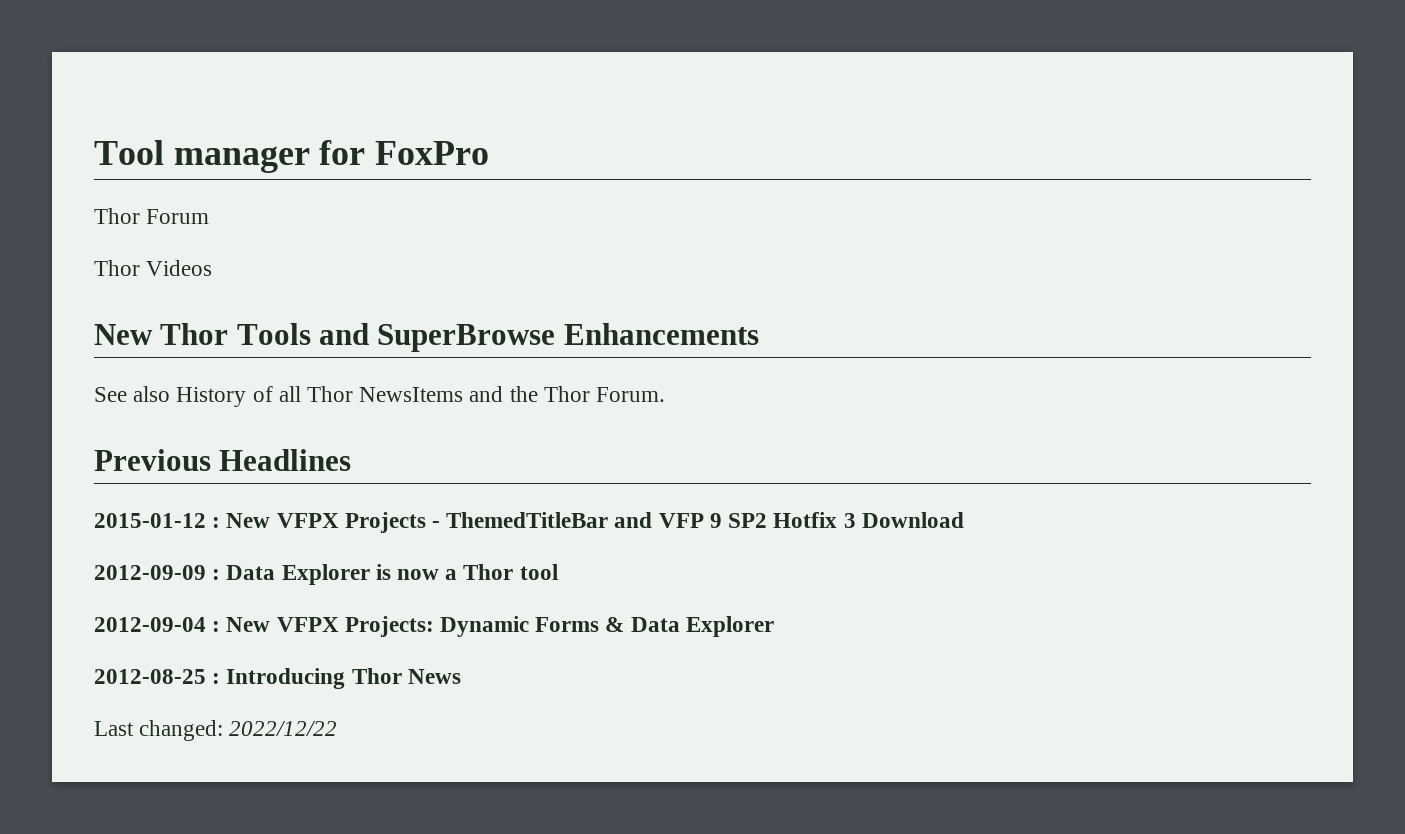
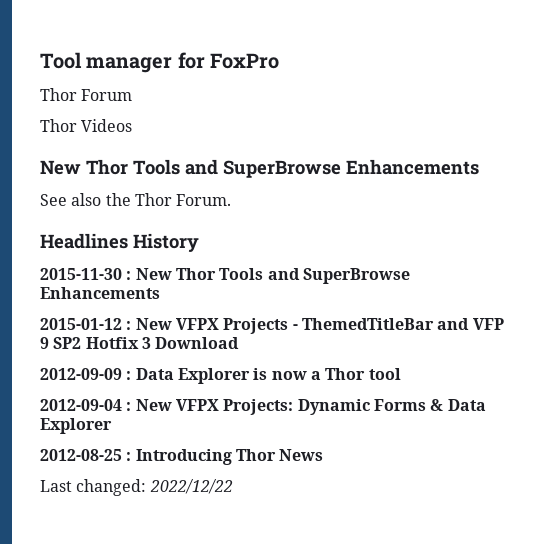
- See also History of all Thor NewsItems and the Thor Forum.
+ See also the Thor Forum.
- Previous Headlines
+ Headlines History
+ 2015-11-30 : New Thor Tools and SuperBrowse Enhancements

